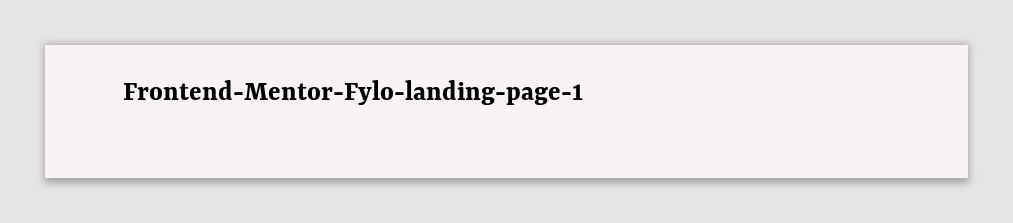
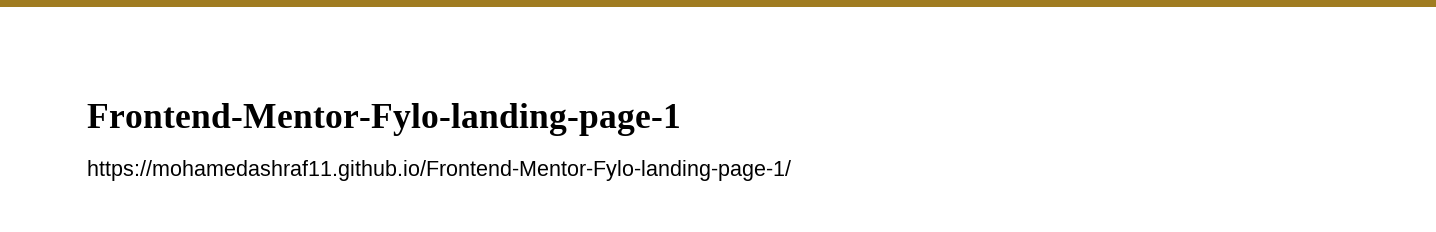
+ https://mohamedashraf11.github.io/Frontend-Mentor-Fylo-landing-page-1/

